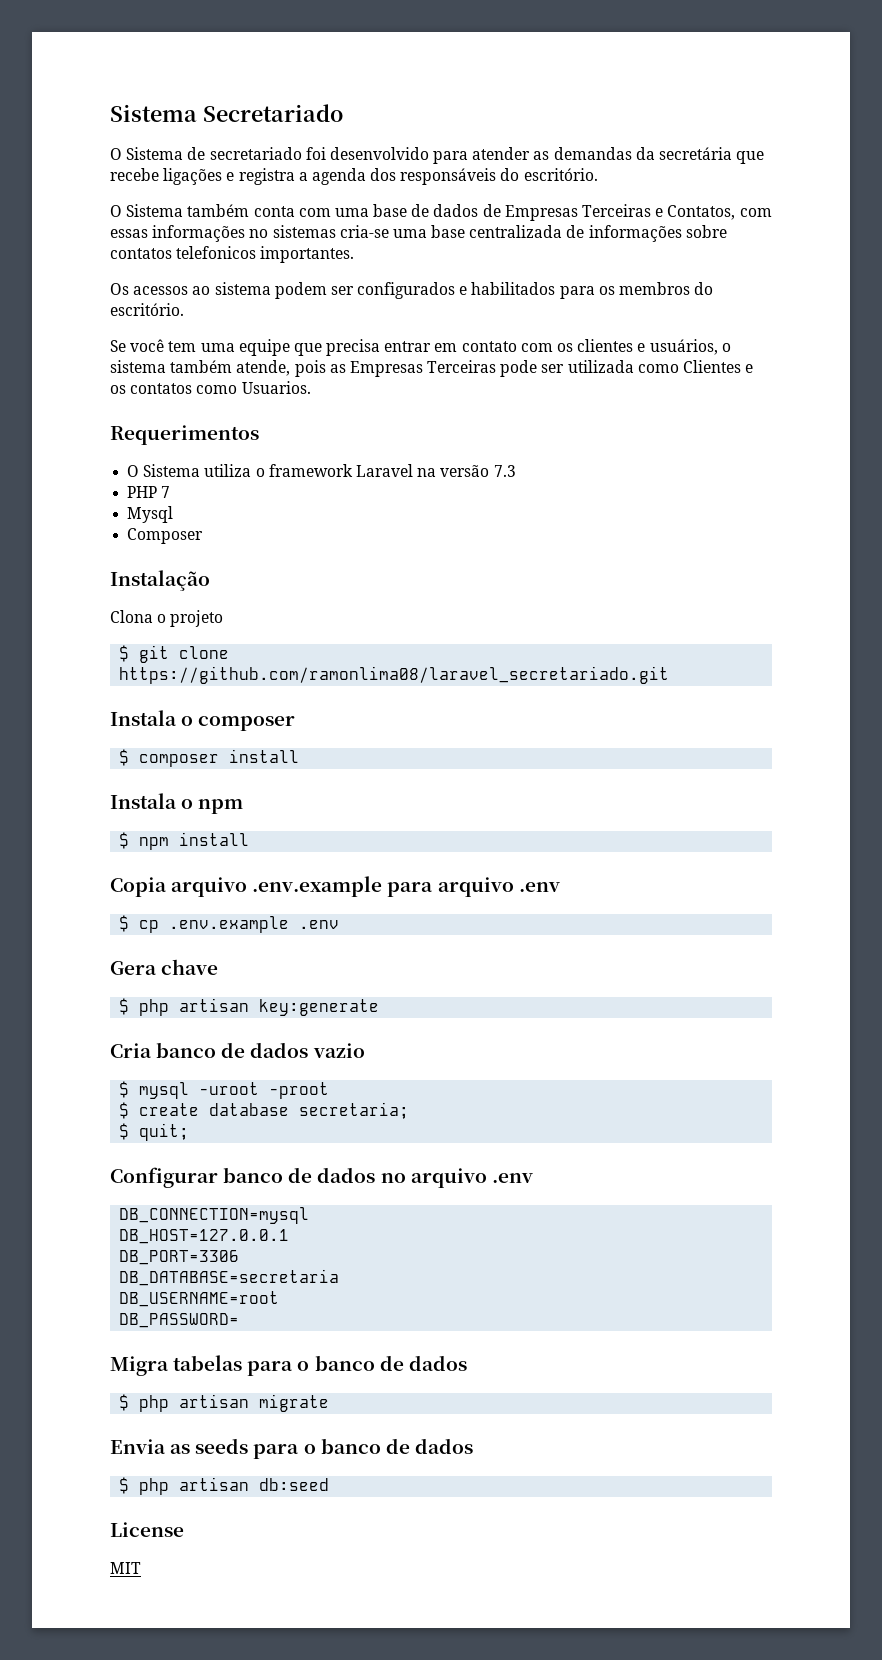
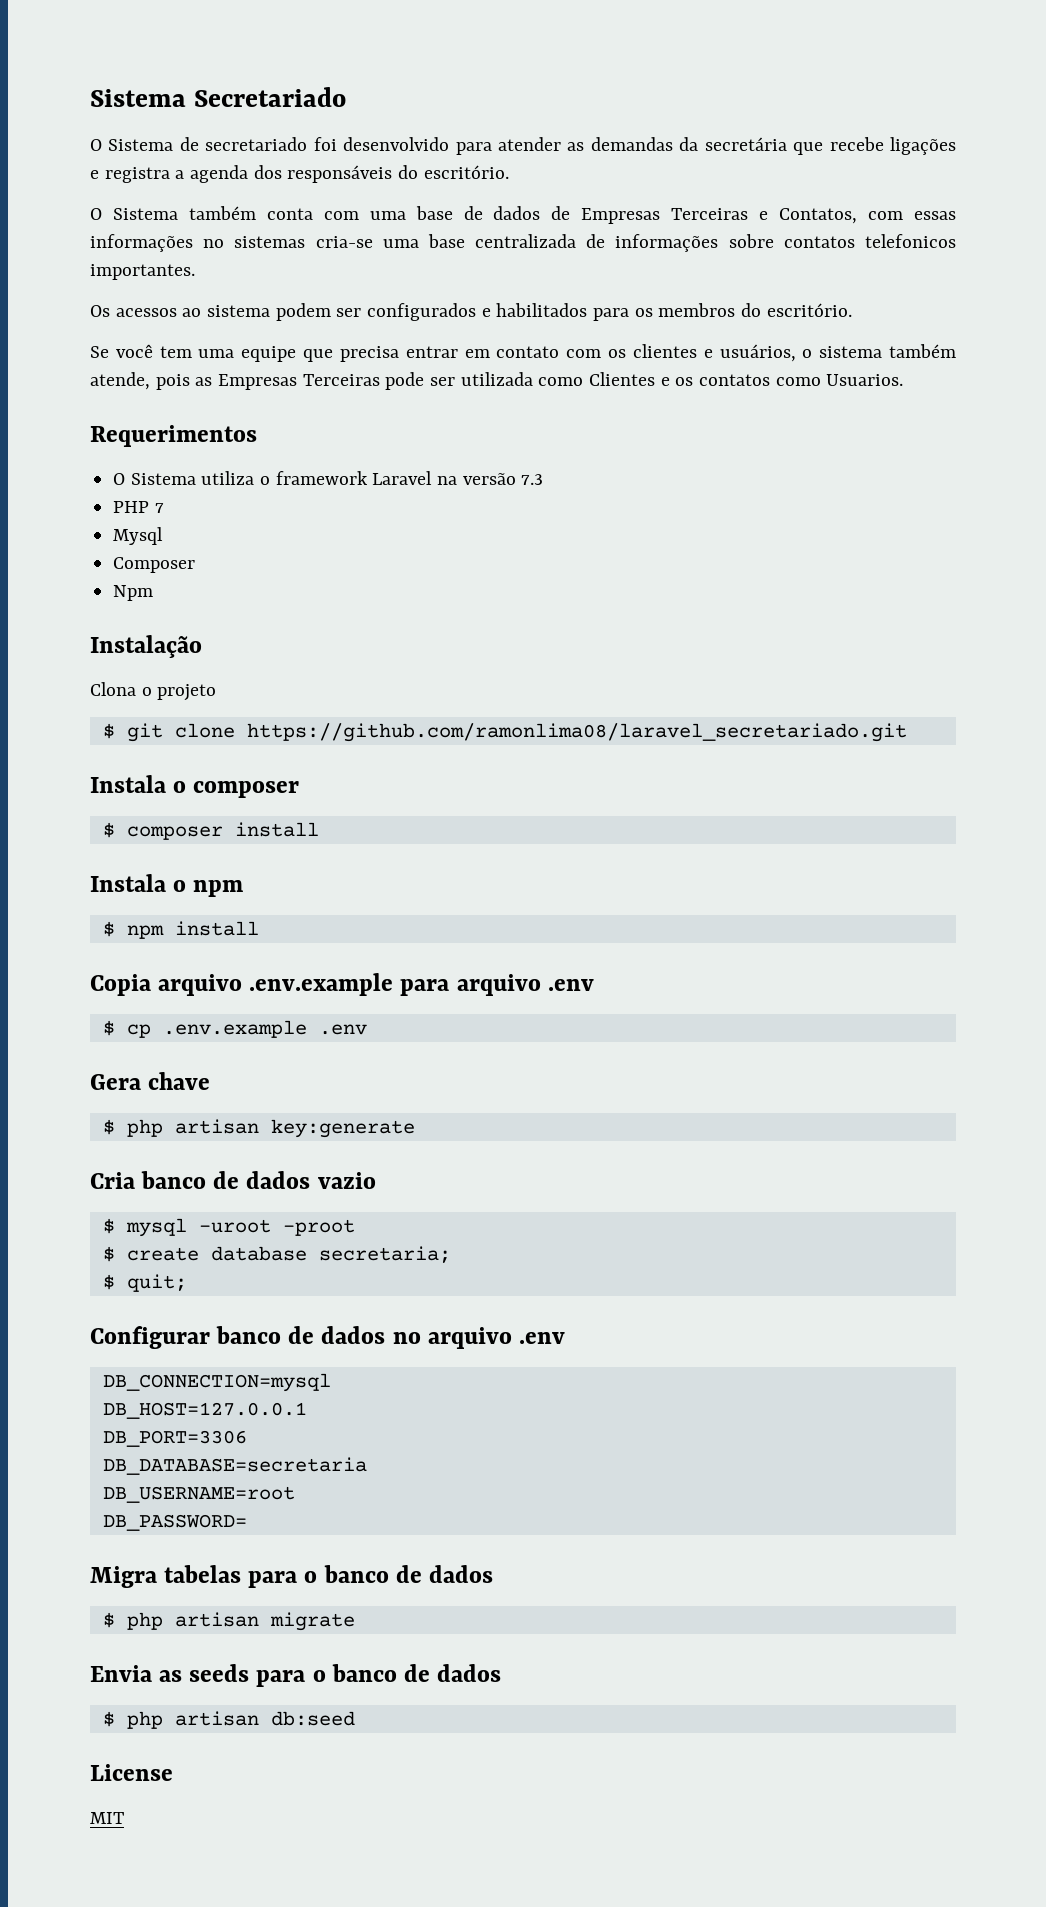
+ Npm

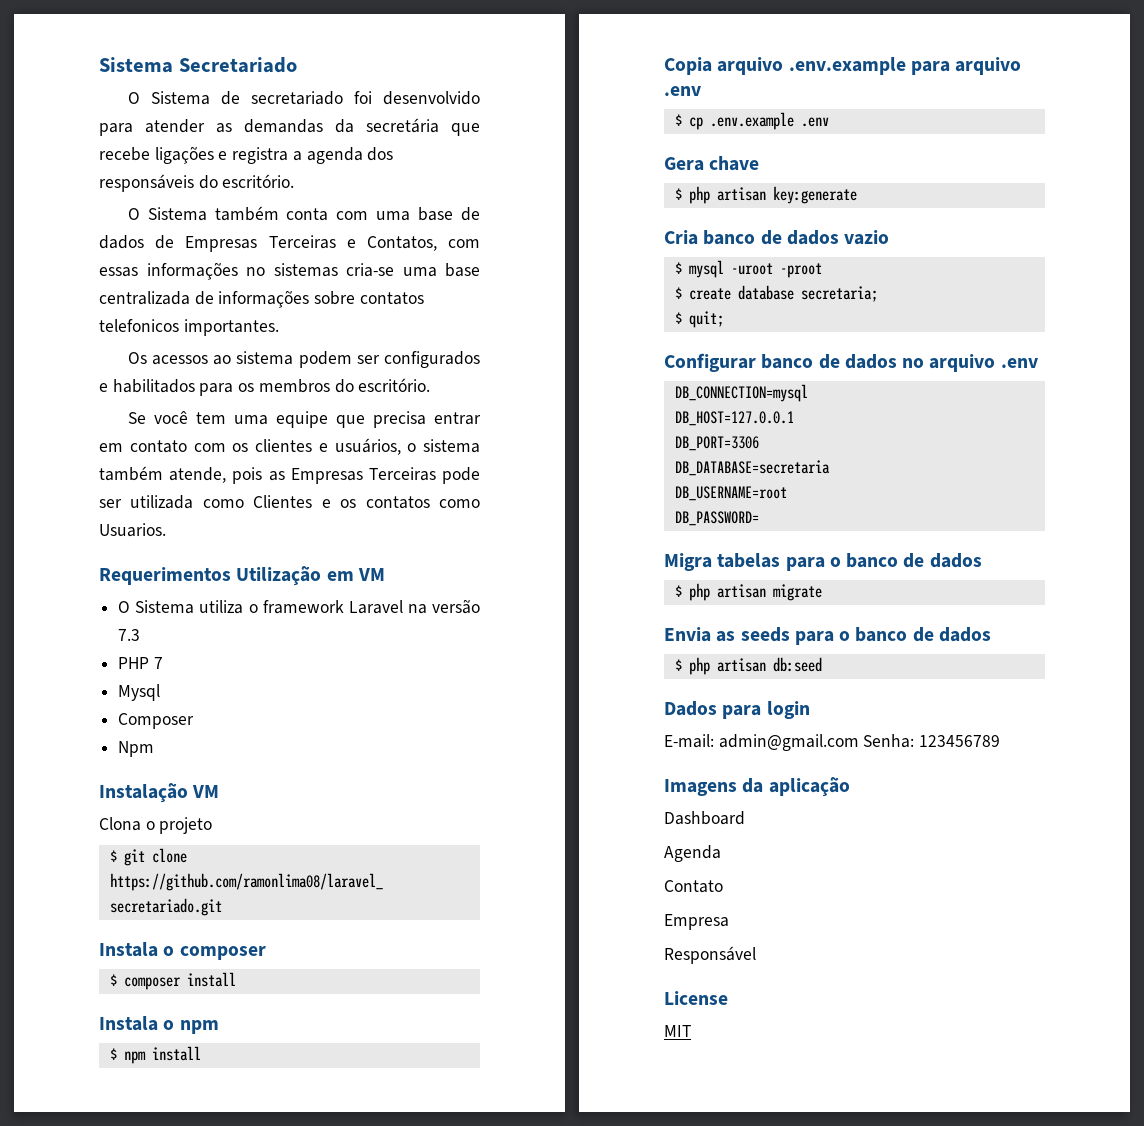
- Requerimentos
+ Requerimentos Utilização em VM
- Instalação
+ Instalação VM
+ Dados para login
+ E-mail: admin@gmail.com Senha: 123456789
+ Imagens da aplicação
+ Dashboard
+ Agenda
+ Contato
+ Empresa
+ Responsável

